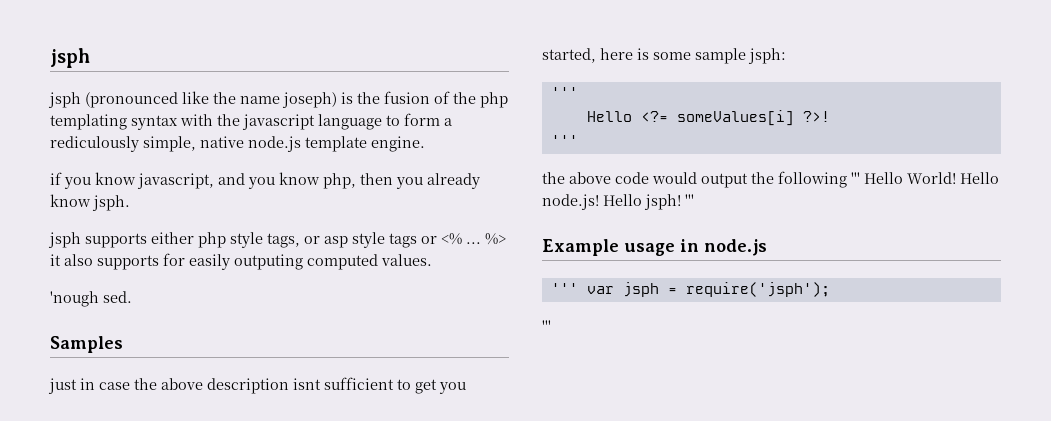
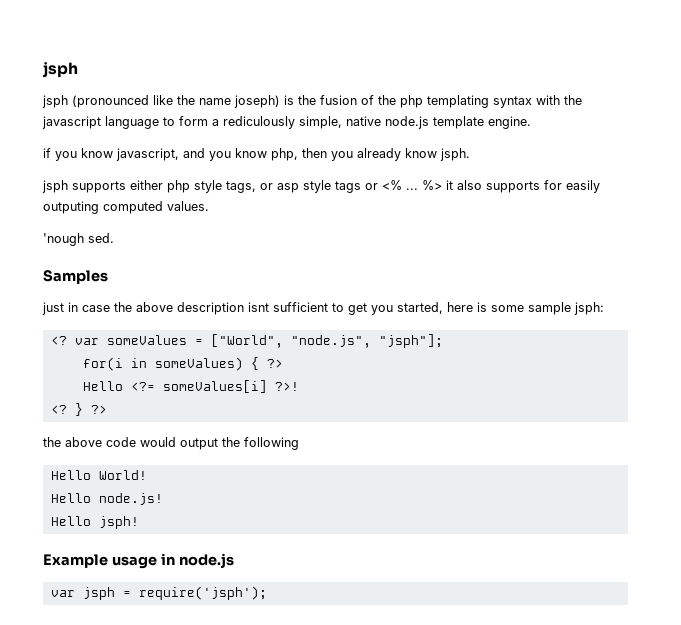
  just in case the above description isnt sufficient to get you started, here is some sample jsph:
- '''
+ <? var someValues = ["World", "node.js", "jsph"];
+ for(i in someValues) { ?>
  Hello <?= someValues[i] ?>!
- '''
+ <? } ?>
- the above code would output the following ''' Hello World! Hello node.js! Hello jsph! '''
+ the above code would output the following
+ Hello World!
+ Hello node.js!
+ Hello jsph!
- ''' var jsph = require('jsph');
- '''
+ var jsph = require('jsph');

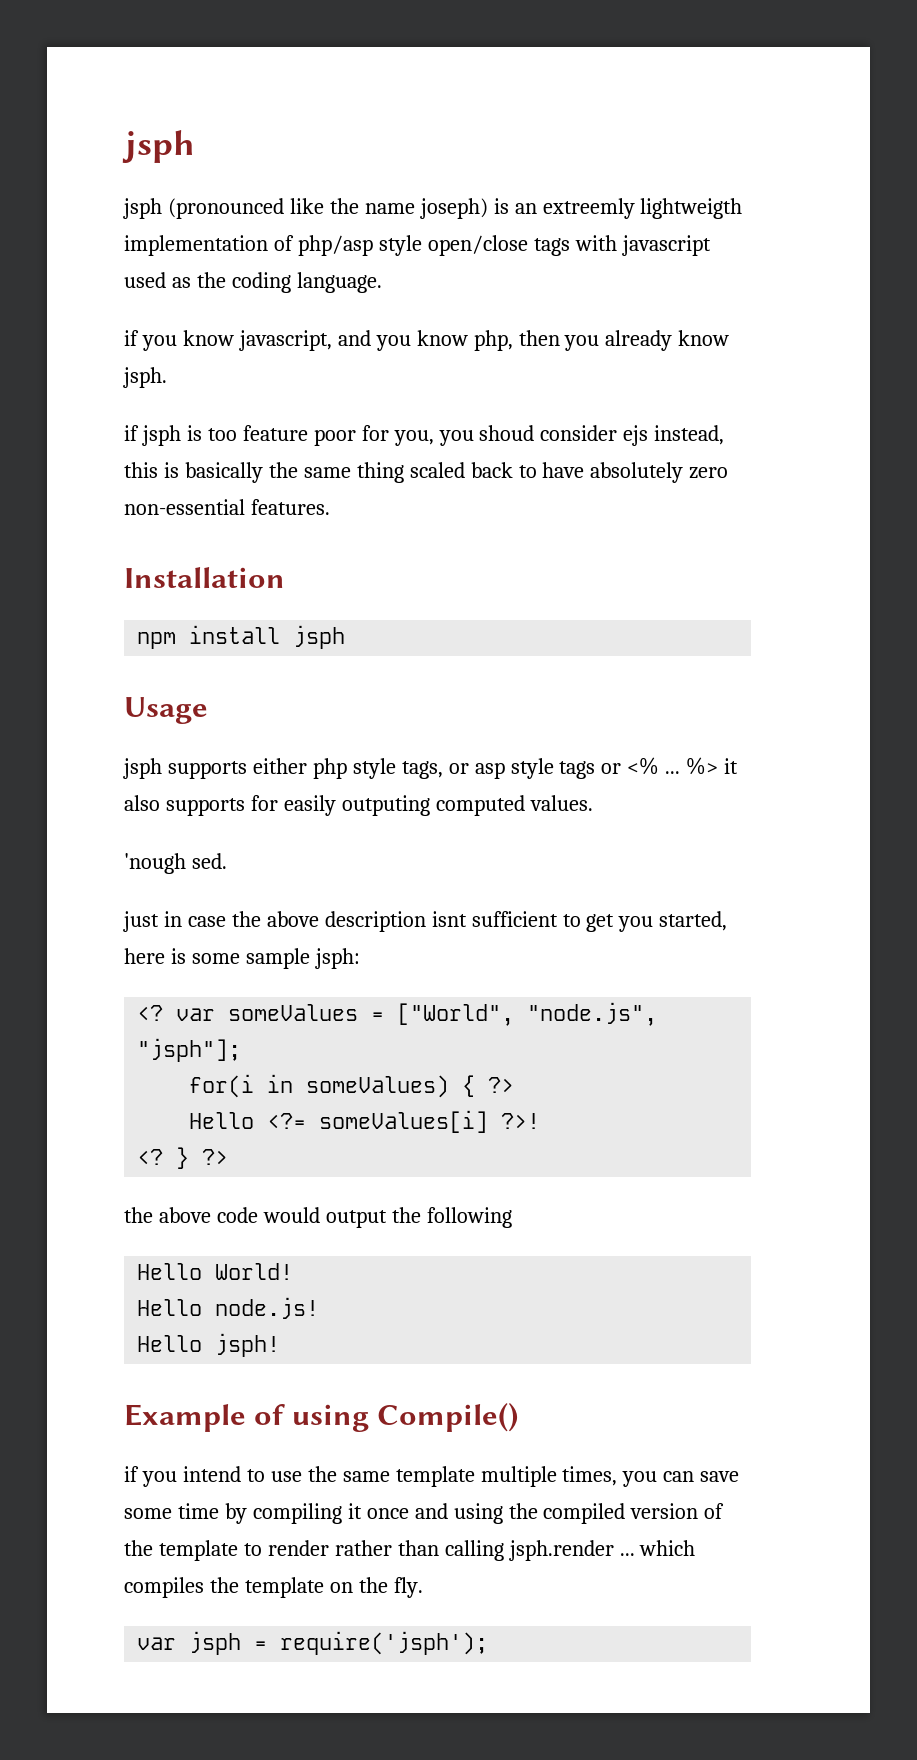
- jsph (pronounced like the name joseph) is the fusion of the php templating syntax with the javascript language to form a rediculously simple, native node.js template engine.
+ jsph (pronounced like the name joseph) is an extreemly lightweigth implementation of php/asp style open/close tags with javascript used as the coding language.
+ if jsph is too feature poor for you, you shoud consider ejs instead, this is basically the same thing scaled back to have absolutely zero non-essential features.
+ Installation
+ npm install jsph
+ Usage
- Samples
- Example usage in node.js
+ Example of using Compile()
+ if you intend to use the same template multiple times, you can save some time by compiling it once and using the compiled version of the template to render rather than calling jsph.render ... which compiles the template on the fly.

